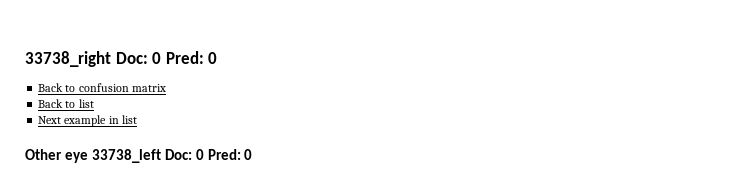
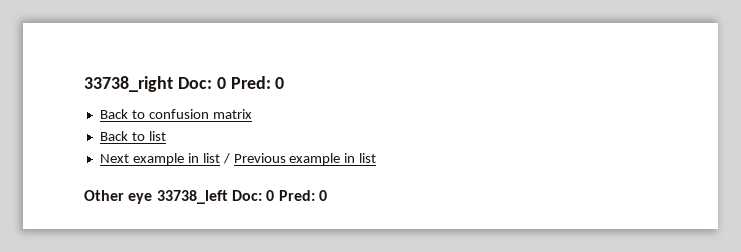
- Next example in list
+ Next example in list / Previous example in list

